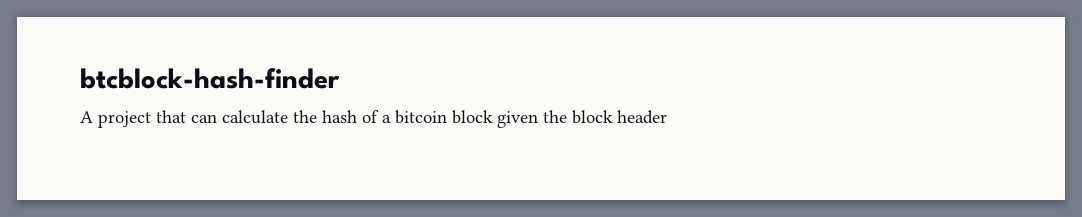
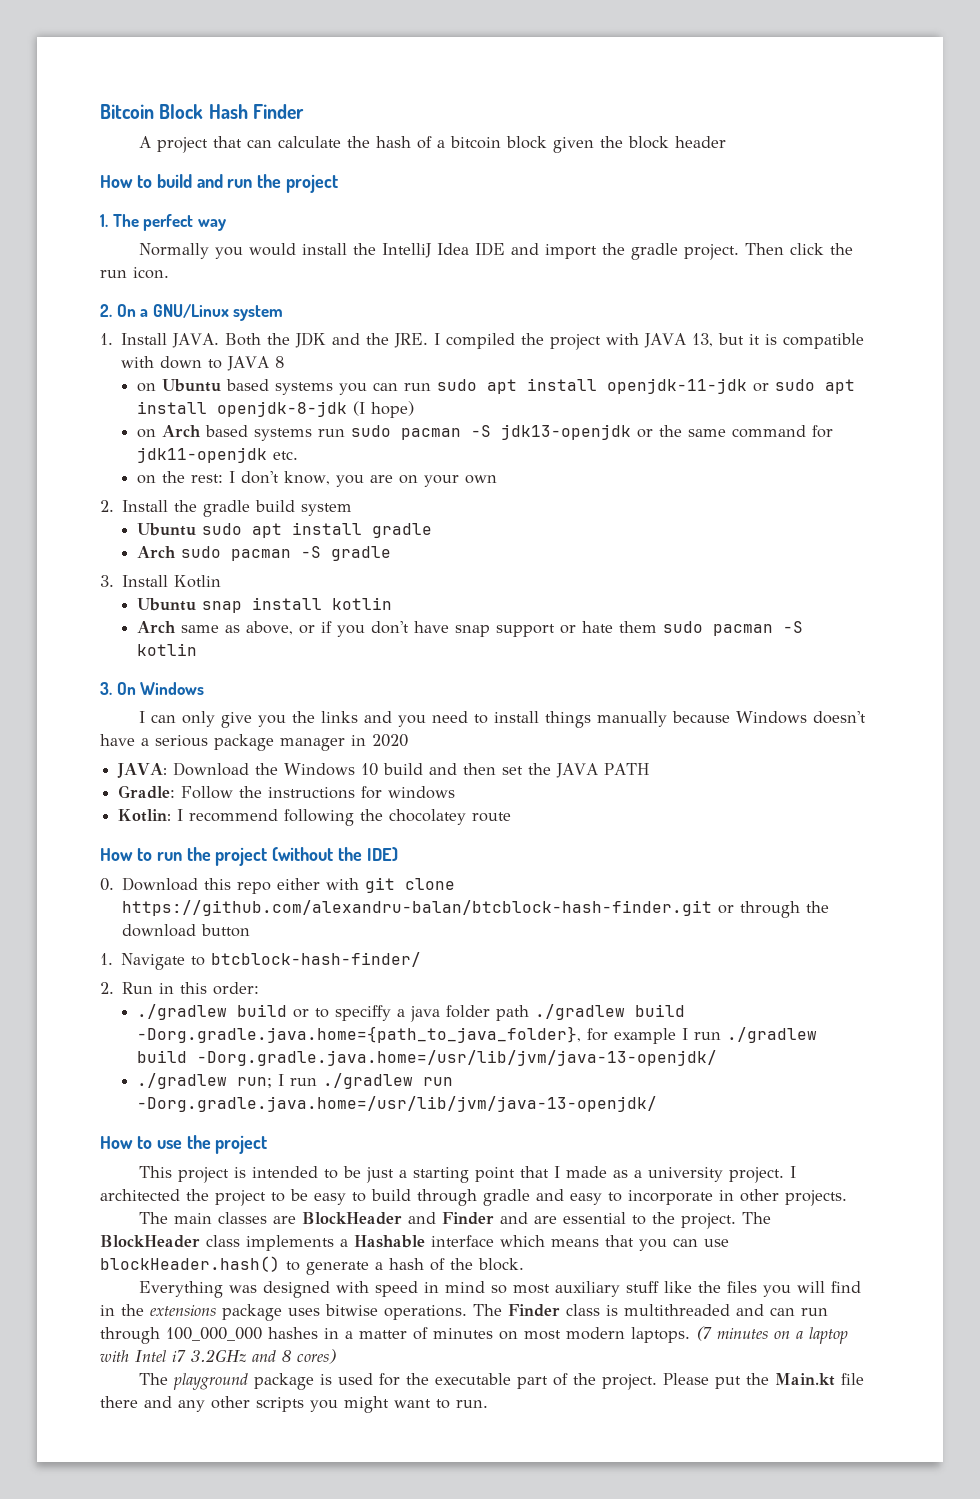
- btcblock-hash-finder
+ Bitcoin Block Hash Finder
+ How to build and run the project
+ 1. The perfect way
+ Normally you would install the IntelliJ Idea IDE and import the gradle project. Then click the run icon.
+ 2. On a GNU/Linux system
+ 1. Install JAVA. Both the JDK and the JRE. I compiled the project with JAVA 13, but it is compatible with down to JAVA 8
+ on Ubuntu based systems you can run sudo apt install openjdk-11-jdk or sudo apt install openjdk-8-jdk (I hope)
+ on Arch based systems run sudo pacman -S jdk13-openjdk or the same command for jdk11-openjdk etc.
+ on the rest: I don't know, you are on your own
+ 2. Install the gradle build system
+ Ubuntu sudo apt install gradle
+ Arch sudo pacman -S gradle
+ 3. Install Kotlin
+ Ubuntu snap install kotlin
+ Arch same as above, or if you don't have snap support or hate them sudo pacman -S kotlin
+ 3. On Windows
+ I can only give you the links and you need to install things manually because Windows doesn't have a serious package manager in 2020
+ JAVA: Download the Windows 10 build and then set the JAVA PATH
+ Gradle: Follow the instructions for windows
+ Kotlin: I recommend following the chocolatey route
+ How to run the project (without the IDE)
+ 0. Download this repo either with git clone https://github.com/alexandru-balan/btcblock-hash-finder.git or through the download button
+ 1. Navigate to btcblock-hash-finder/
+ 2. Run in this order:
+ ./gradlew build or to speciffy a java folder path ./gradlew build -Dorg.gradle.java.home={path_to_java_folder}, for example I run ./gradlew build -Dorg.gradle.java.home=/usr/lib/jvm/java-13-openjdk/
+ ./gradlew run; I run ./gradlew run -Dorg.gradle.java.home=/usr/lib/jvm/java-13-openjdk/
+ How to use the project
+ This project is intended to be just a starting point that I made as a university project. I architected the project to be easy to build through gradle and easy to incorporate in other projects.
+ The main classes are BlockHeader and Finder and are essential to the project. The BlockHeader class implements a Hashable interface which means that you can use blockHeader.hash() to generate a hash of the block.
+ Everything was designed with speed in mind so most auxiliary stuff like the files you will find in the extensions package uses bitwise operations. The Finder class is multithreaded and can run through 100_000_000 hashes in a matter of minutes on most modern laptops. (7 minutes on a laptop with Intel i7 3.2GHz and 8 cores)
+ The playground package is used for the executable part of the project. Please put the Main.kt file there and any other scripts you might want to run.

